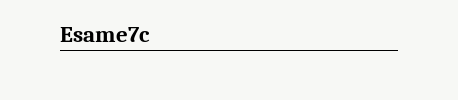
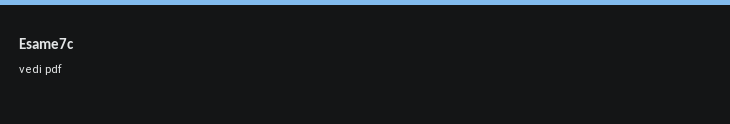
+ vedi pdf

